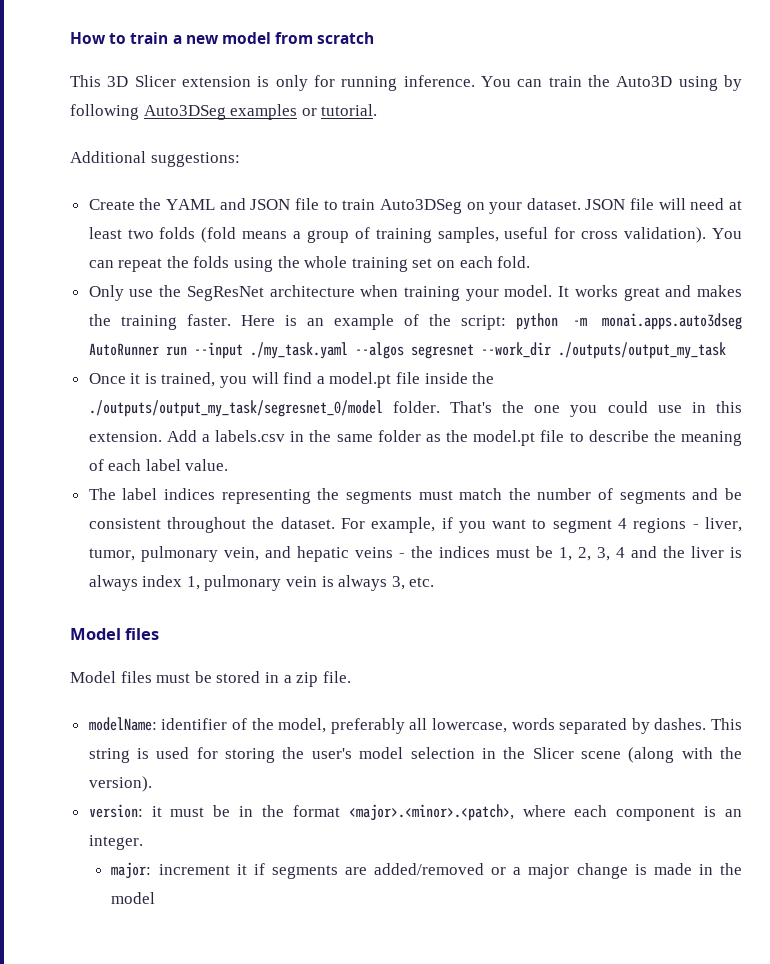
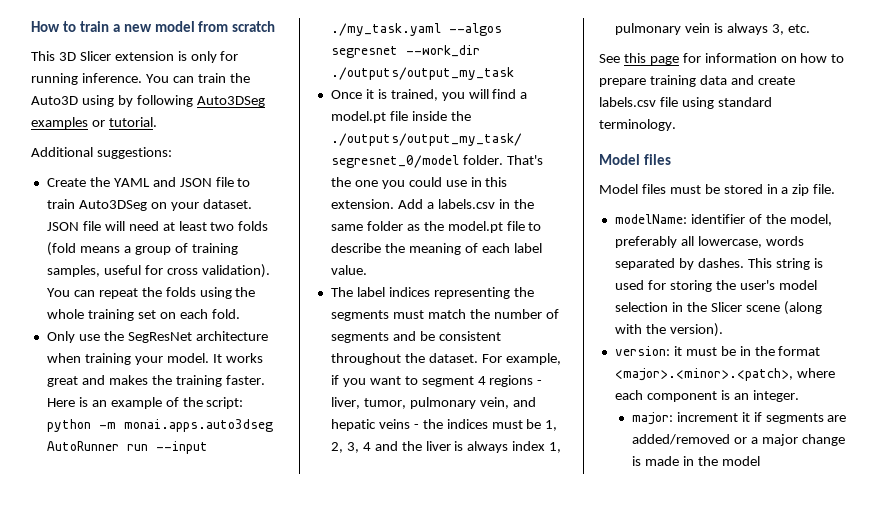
+ See this page for information on how to prepare training data and create labels.csv file using standard terminology.

